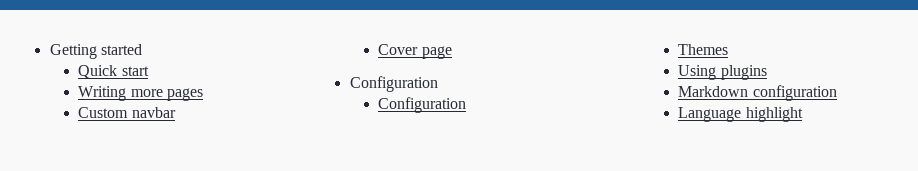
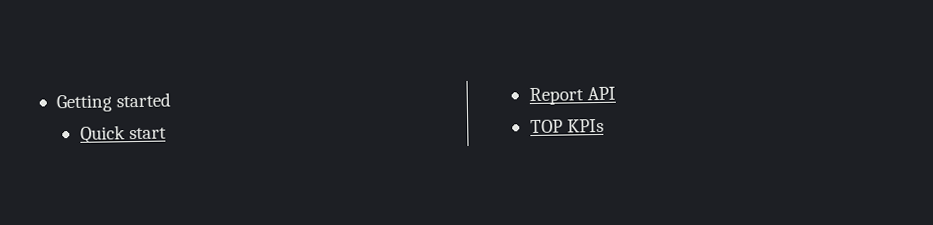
- Writing more pages
- Custom navbar
- Cover page
- Configuration
- Configuration
- Themes
- Using plugins
- Markdown configuration
- Language highlight
+ Report API
+ TOP KPIs

